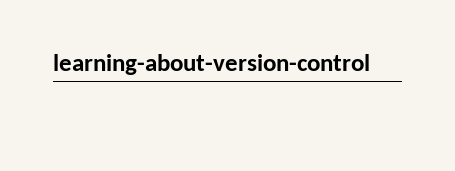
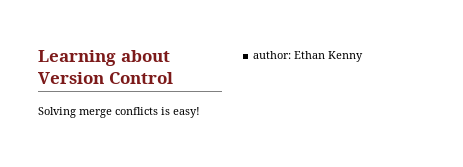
- learning-about-version-control
+ Learning about Version Control
+ Solving merge conflicts is easy!
+ author: Ethan Kenny

